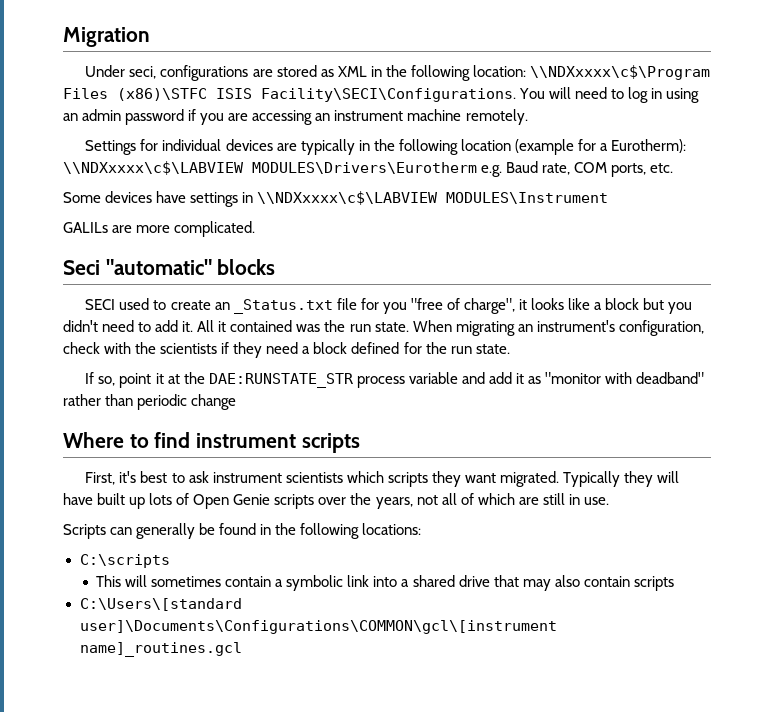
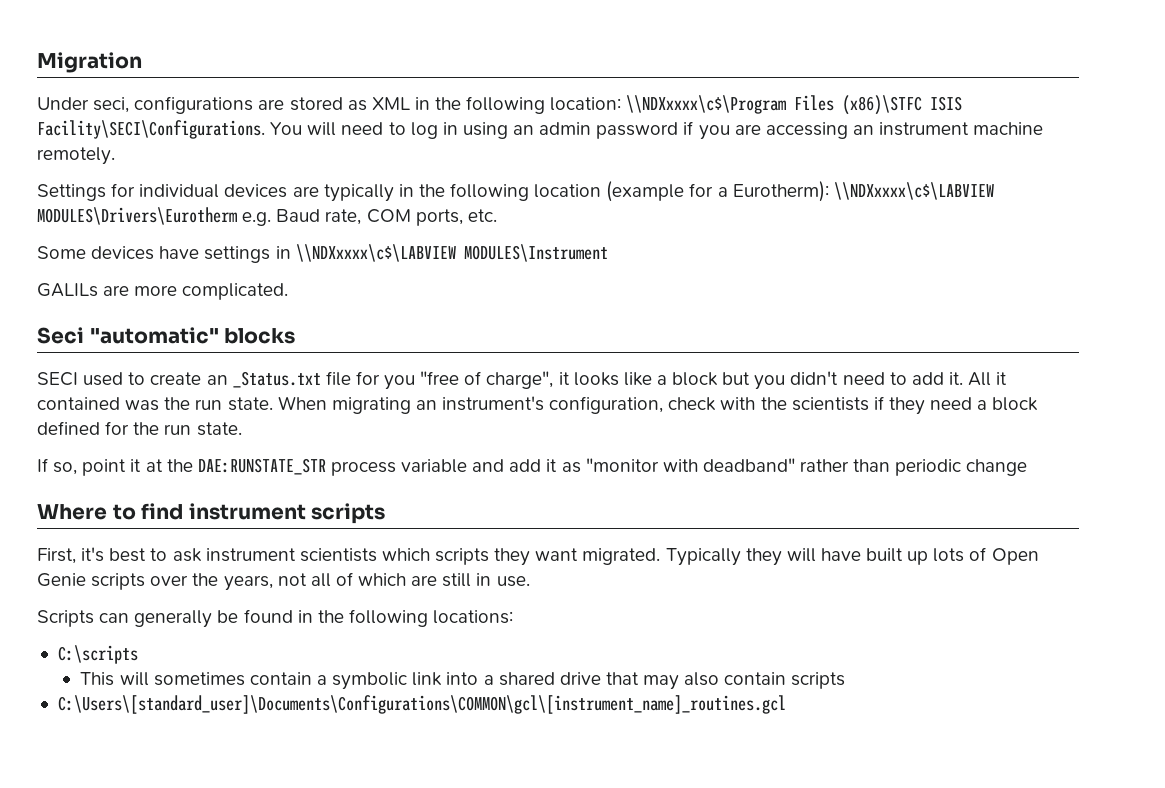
- C:\Users\[standard user]\Documents\Configurations\COMMON\gcl\[instrument name]_routines.gcl
+ C:\Users\[standard_user]\Documents\Configurations\COMMON\gcl\[instrument_name]_routines.gcl

